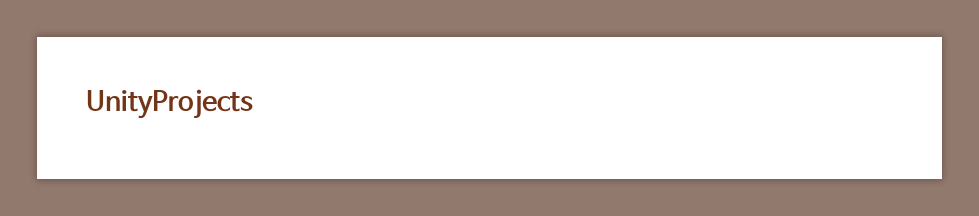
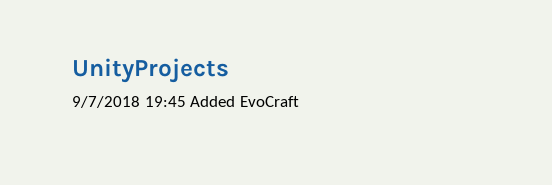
+ 9/7/2018 19:45 Added EvoCraft

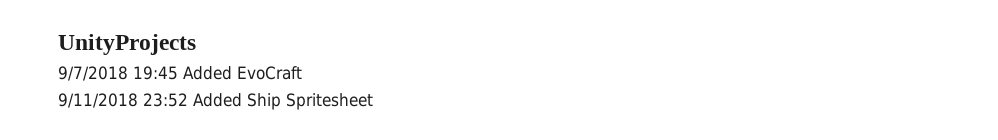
+ 9/11/2018 23:52 Added Ship Spritesheet

